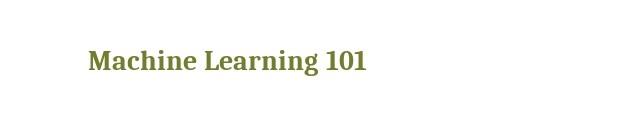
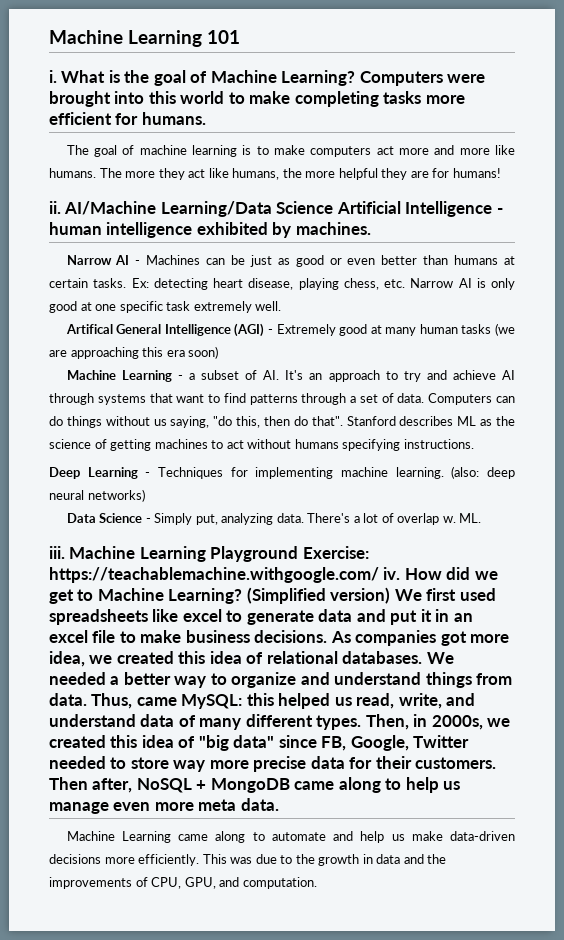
+ i. What is the goal of Machine Learning? Computers were brought into this world to make completing tasks more efficient for humans.
+ The goal of machine learning is to make computers act more and more like humans. The more they act like humans, the more helpful they are for humans!
+ ii. AI/Machine Learning/Data Science Artificial Intelligence - human intelligence exhibited by machines.
+ Narrow AI - Machines can be just as good or even better than humans at certain tasks. Ex: detecting heart disease, playing chess, etc. Narrow AI is only good at one specific task extremely well.
+ Artifical General Intelligence (AGI) - Extremely good at many human tasks (we are approaching this era soon)
+ Machine Learning - a subset of AI. It's an approach to try and achieve AI through systems that want to find patterns through a set of data. Computers can do things without us saying, "do this, then do that". Stanford describes ML as the science of getting machines to act without humans specifying instructions.
+ Deep Learning - Techniques for implementing machine learning. (also: deep neural networks)
+ Data Science - Simply put, analyzing data. There's a lot of overlap w. ML.
+ iii. Machine Learning Playground Exercise: https://teachablemachine.withgoogle.com/ iv. How did we get to Machine Learning? (Simplified version) We first used spreadsheets like excel to generate data and put it in an excel file to make business decisions. As companies got more idea, we created this idea of relational databases. We needed a better way to organize and understand things from data. Thus, came MySQL: this helped us read, write, and understand data of many different types. Then, in 2000s, we created this idea of "big data" since FB, Google, Twitter needed to store way more precise data for their customers. Then after, NoSQL + MongoDB came along to help us manage even more meta data.
+ Machine Learning came along to automate and help us make data-driven decisions more efficiently. This was due to the growth in data and the improvements of CPU, GPU, and computation.

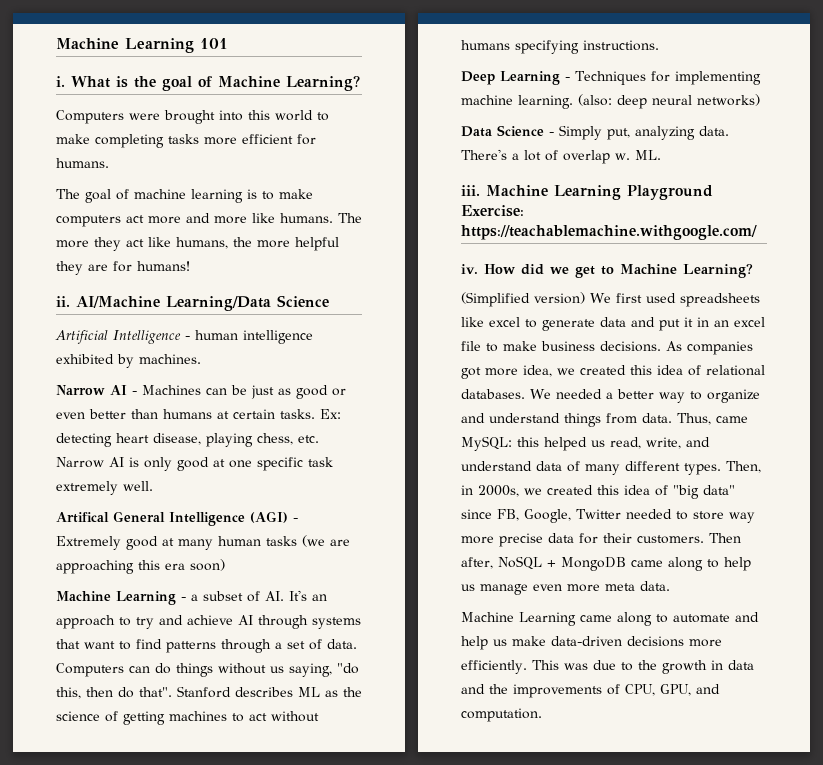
- What is the goal of Machine Learning? Computers were brought into this world to make completing tasks more efficient for humans.
+ What is the goal of Machine Learning?
+ Computers were brought into this world to make completing tasks more efficient for humans.
- AI/Machine Learning/Data Science Artificial Intelligence - human intelligence exhibited by machines.
+ AI/Machine Learning/Data Science
+ Artificial Intelligence - human intelligence exhibited by machines.
- Machine Learning Playground Exercise: https://teachablemachine.withgoogle.com/ iv.
+ Machine Learning Playground Exercise: https://teachablemachine.withgoogle.com/
+ iv.
- How did we get to Machine Learning? (Simplified version) We first used spreadsheets like excel to generate data and put it in an excel file to make business decisions.
+ How did we get to Machine Learning?
+ (Simplified version) We first used spreadsheets like excel to generate data and put it in an excel file to make business decisions.

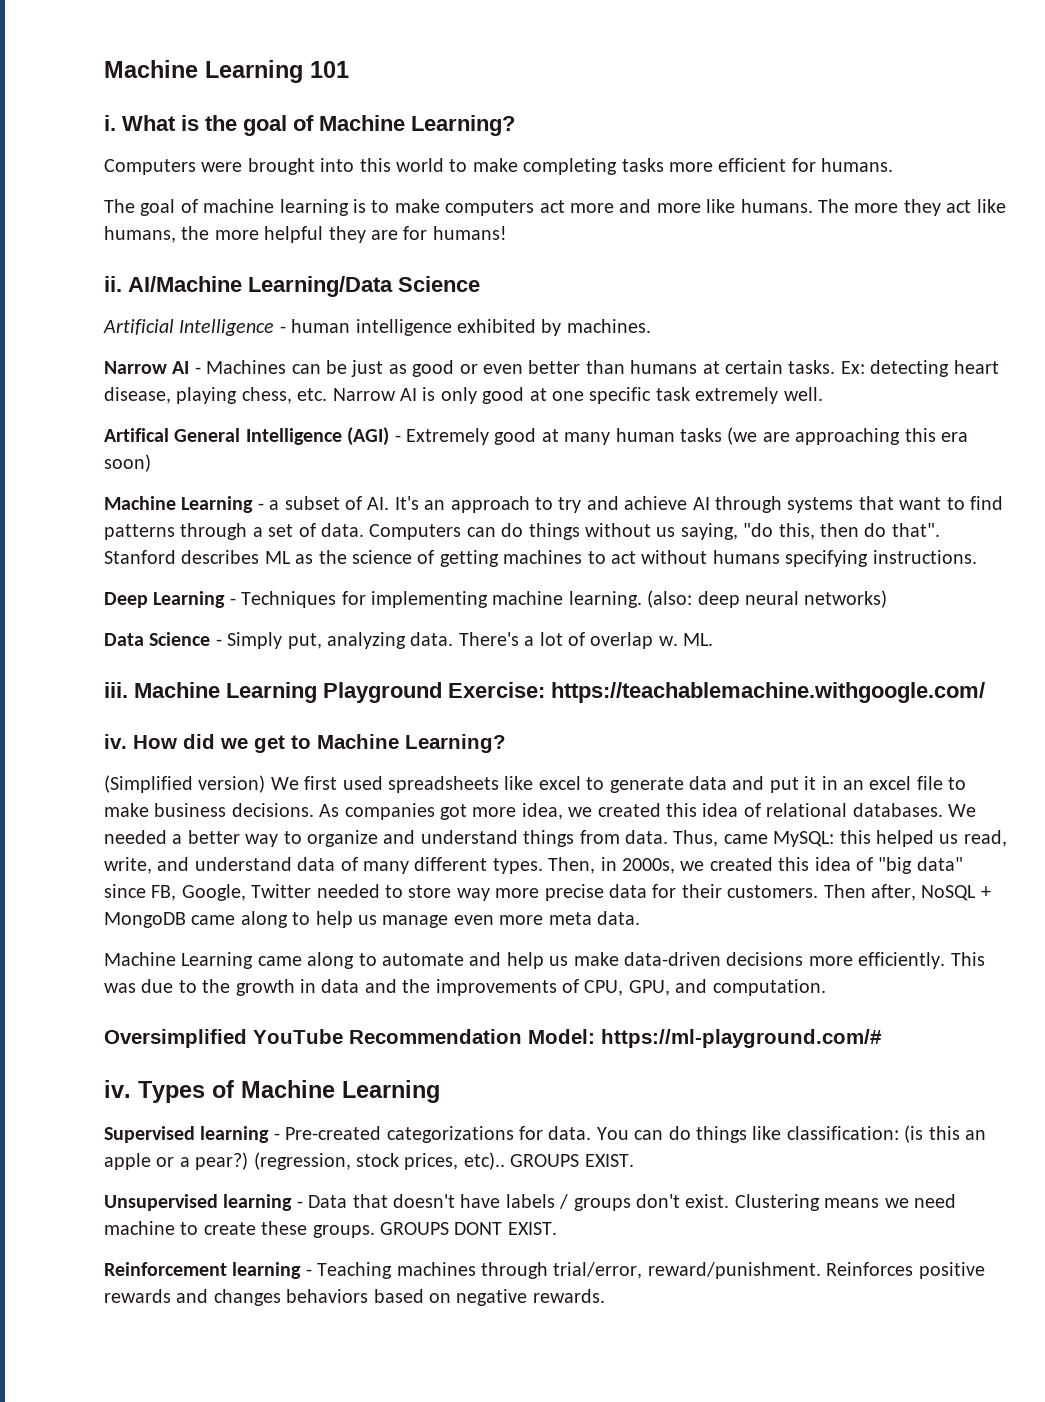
+ Oversimplified YouTube Recommendation Model: https://ml-playground.com/#
+ iv. Types of Machine Learning
+ Supervised learning - Pre-created categorizations for data. You can do things like classification: (is this an apple or a pear?) (regression, stock prices, etc).. GROUPS EXIST.
+ Unsupervised learning - Data that doesn't have labels / groups don't exist. Clustering means we need machine to create these groups. GROUPS DONT EXIST.
+ Reinforcement learning - Teaching machines through trial/error, reward/punishment. Reinforces positive rewards and changes behaviors based on negative rewards.

